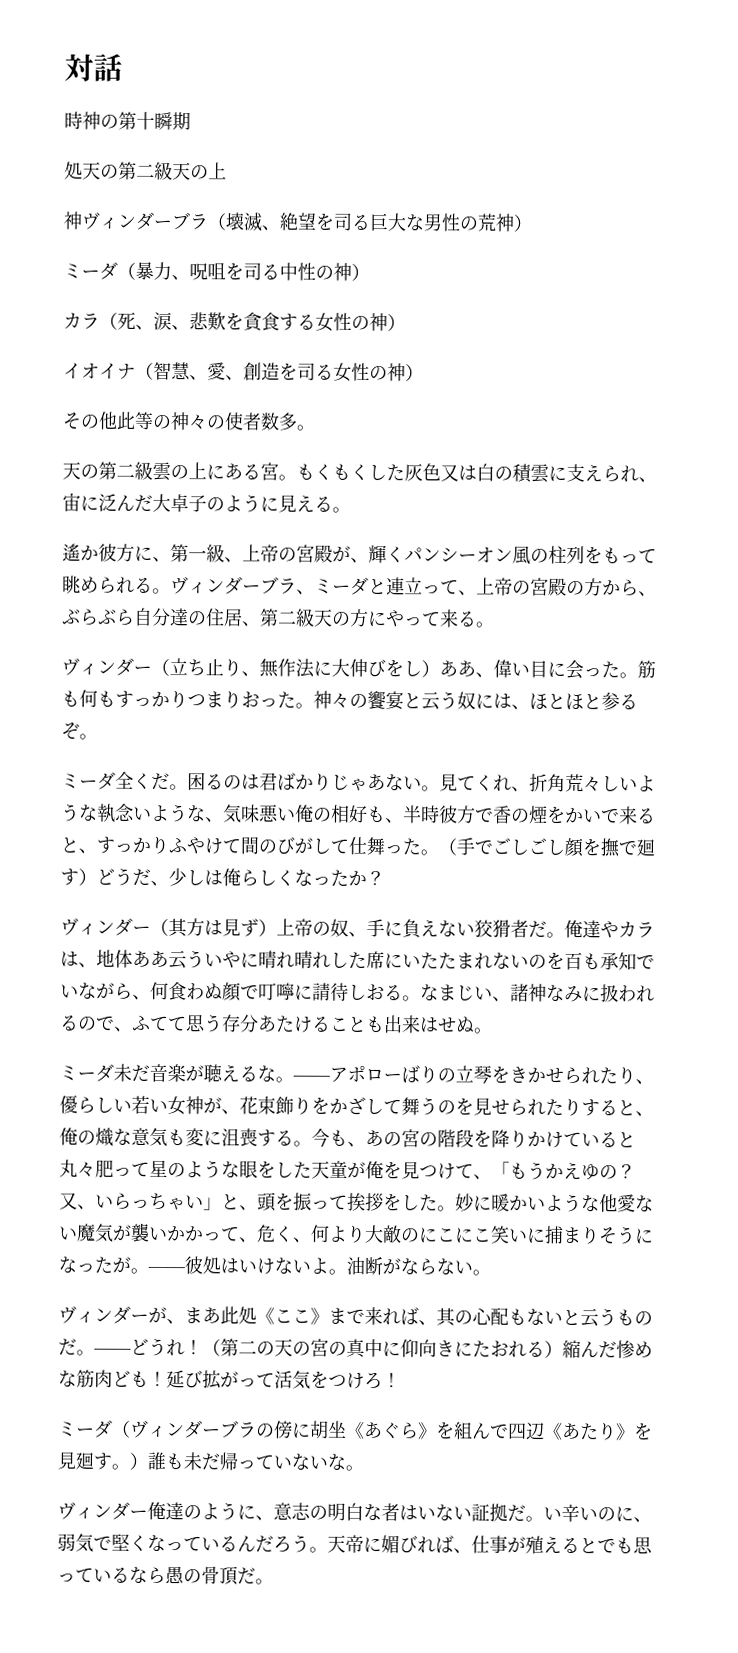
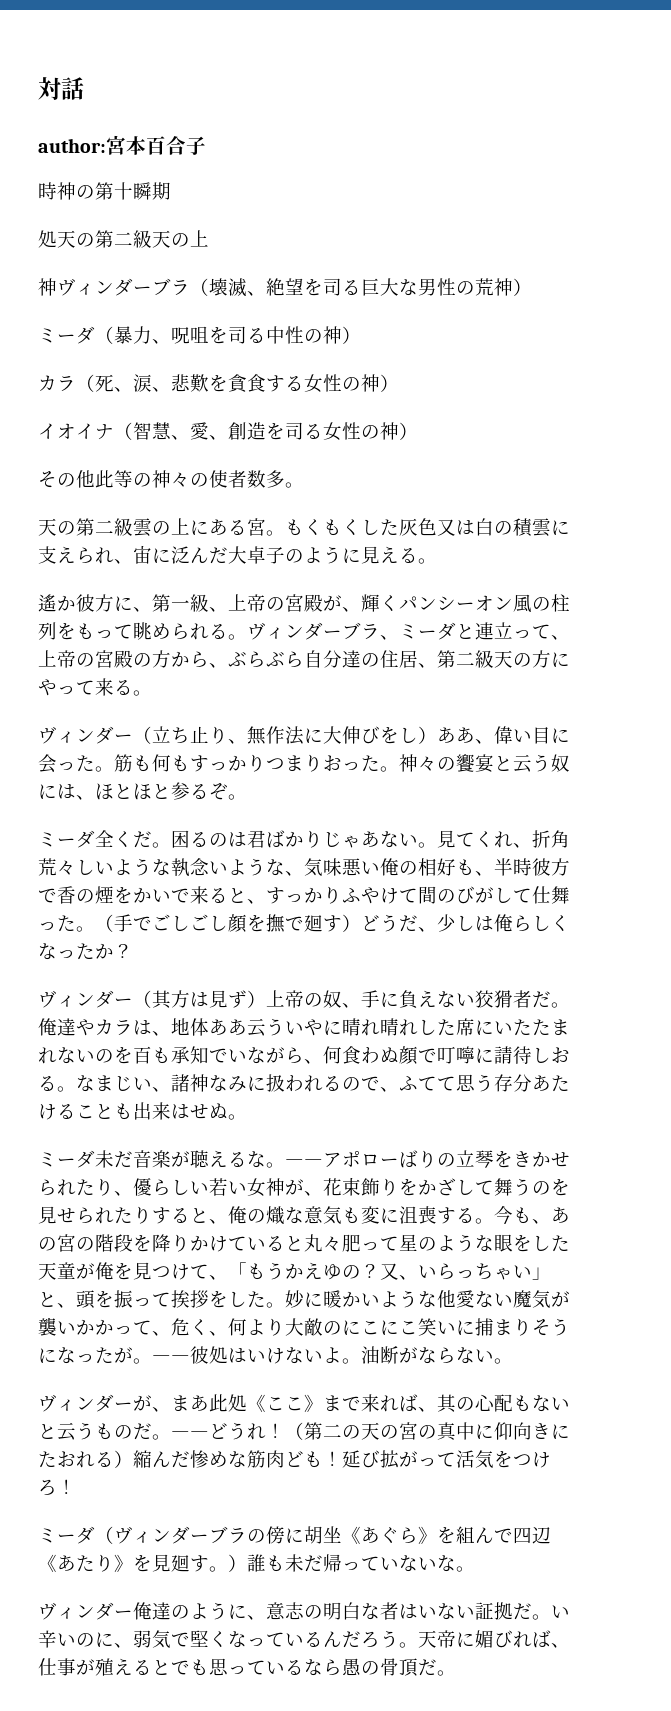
+ author:宮本百合子

